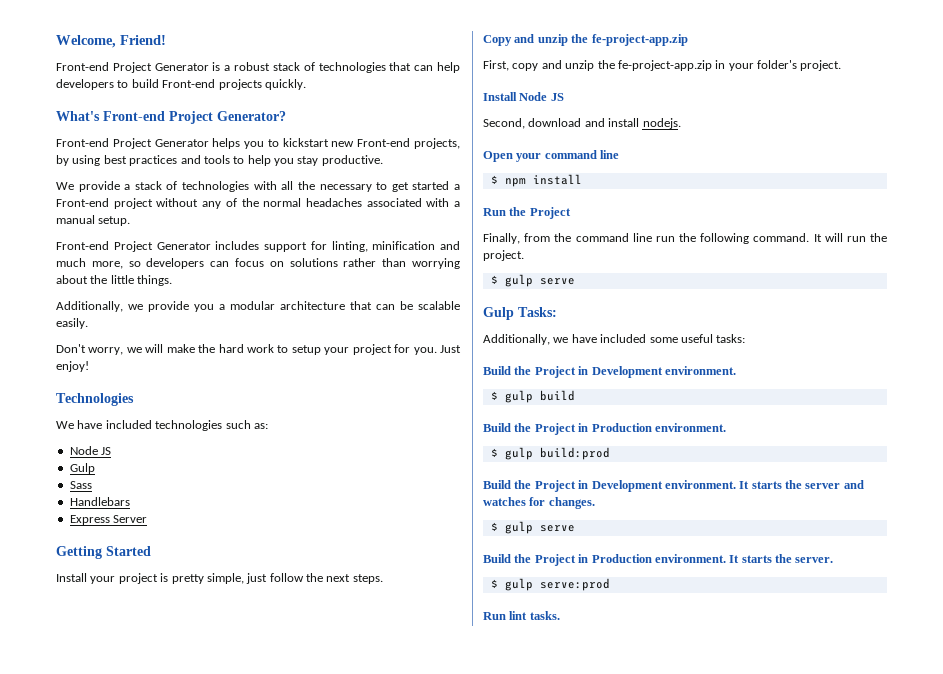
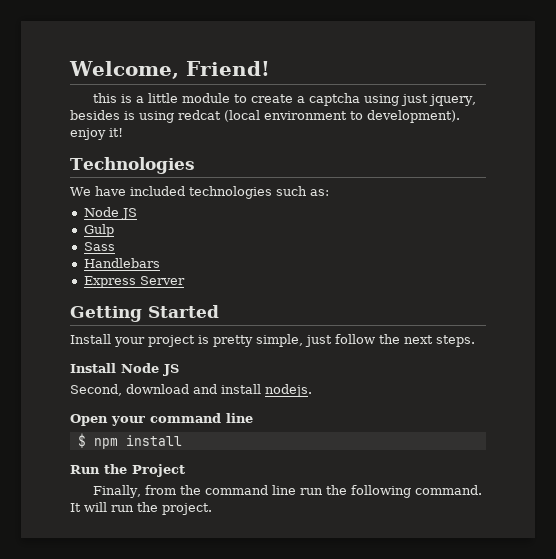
- Front-end Project Generator is a robust stack of technologies that can help developers to build Front-end projects quickly.
- What's Front-end Project Generator?
- Front-end Project Generator helps you to kickstart new Front-end projects, by using best practices and tools to help you stay productive.
- We provide a stack of technologies with all the necessary to get started a Front-end project without any of the normal headaches associated with a manual setup.
- Front-end Project Generator includes support for linting, minification and much more, so developers can focus on solutions rather than worrying about the little things.
- Additionally, we provide you a modular architecture that can be scalable easily.
- Don't worry, we will make the hard work to setup your project for you. Just enjoy!
+ this is a little module to create a captcha using just jquery, besides is using redcat (local environment to development). enjoy it!
- Copy and unzip the fe-project-app.zip
- First, copy and unzip the fe-project-app.zip in your folder's project.
  It will run the project.
- $ gulp serve
- Gulp Tasks:
- Additionally, we have included some useful tasks:
- Build the Project in Development environment.
- $ gulp build
- Build the Project in Production environment.
- $ gulp build:prod
- Build the Project in Development environment. It starts the server and watches for changes.
- $ gulp serve
- Build the Project in Production environment. It starts the server.
- $ gulp serve:prod
- Run lint tasks.

